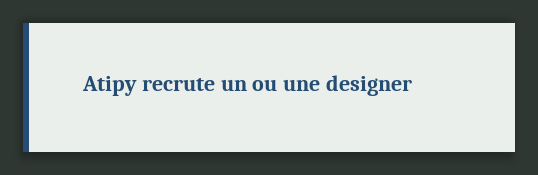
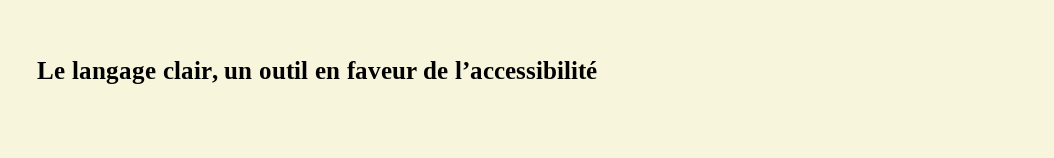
- Atipy recrute un ou une designer
+ Le langage clair, un outil en faveur de l’accessibilité

